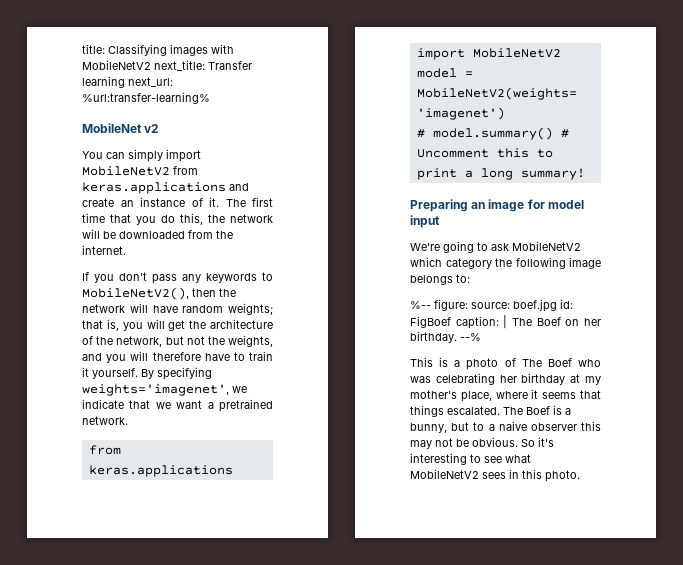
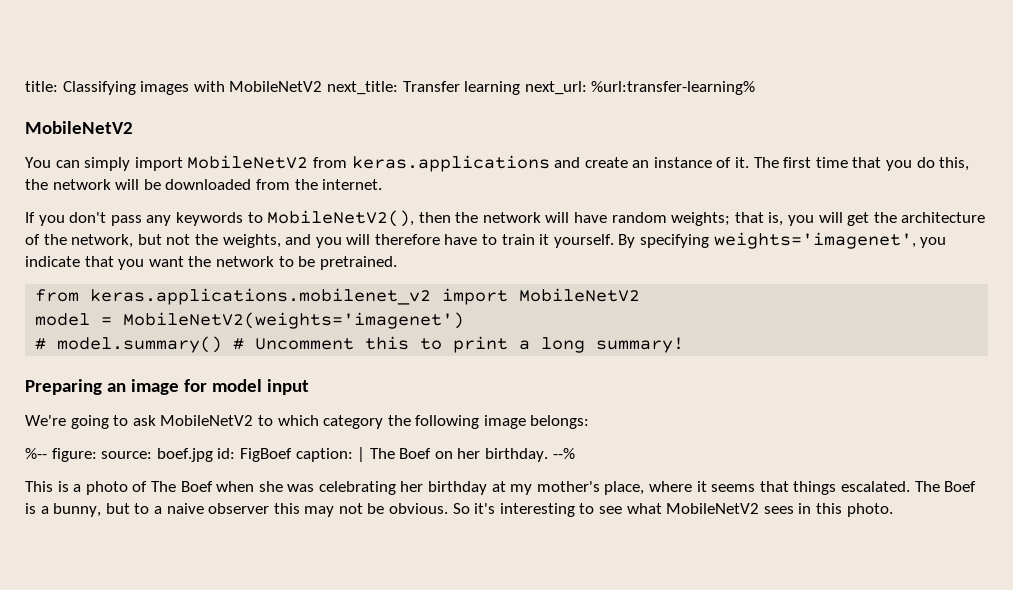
  title: Classifying images with MobileNetV2 next_title: Transfer learning next_url: %url:transfer-learning%
- MobileNet v2
+ MobileNetV2
- By specifying weights='imagenet', we indicate that we want a pretrained network.
- from keras.applications import MobileNetV2
+ By specifying weights='imagenet', you indicate that you want the network to be pretrained.
+ from keras.applications.mobilenet_v2 import MobileNetV2
- We're going to ask MobileNetV2 which category the following image belongs to:
+ We're going to ask MobileNetV2 to which category the following image belongs:
- This is a photo of The Boef who was celebrating her birthday at my mother's place, where it seems that things escalated.
+ This is a photo of The Boef when she was celebrating her birthday at my mother's place, where it seems that things escalated.

